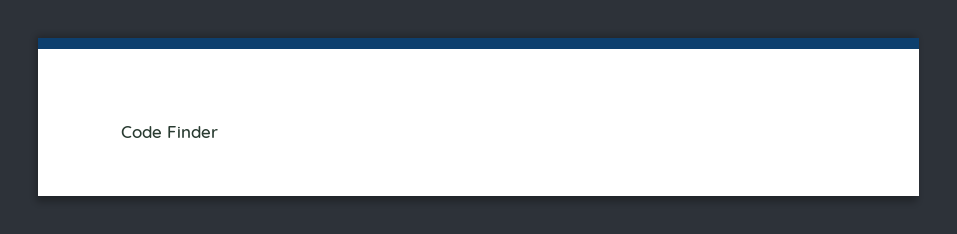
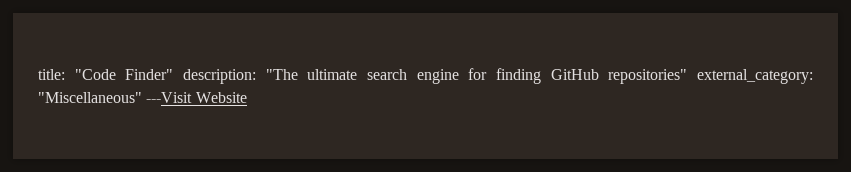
- Code Finder
+ title: "Code Finder" description: "The ultimate search engine for finding GitHub repositories" external_category: "Miscellaneous" ---Visit Website

